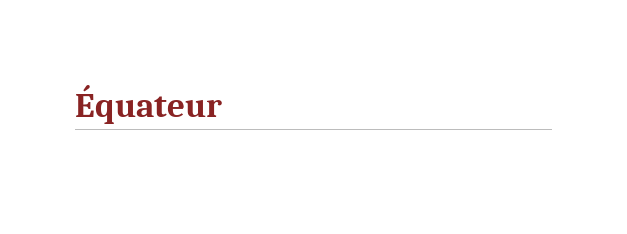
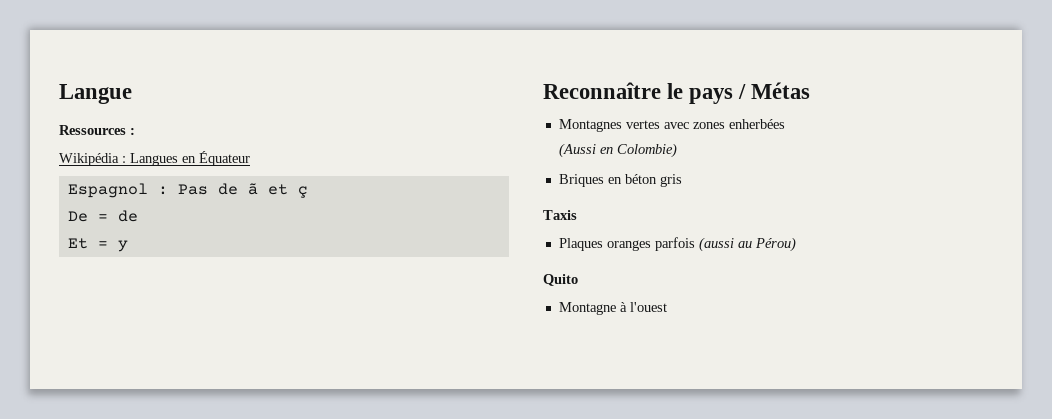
- Équateur
+ Langue
+ Ressources :
+ Wikipédia : Langues en Équateur
+ Espagnol : Pas de ã et ç
+ De = de
+ Et = y
+ Reconnaître le pays / Métas
+ Montagnes vertes avec zones enherbées
+ (Aussi en Colombie)
+ Briques en béton gris
+ Taxis
+ Plaques oranges parfois (aussi au Pérou)
+ Quito
+ Montagne à l'ouest

